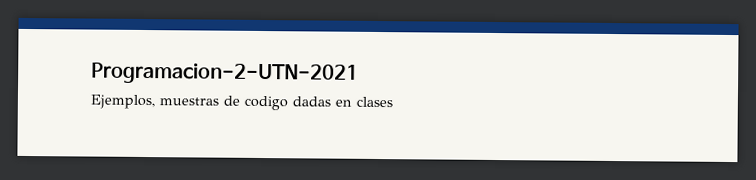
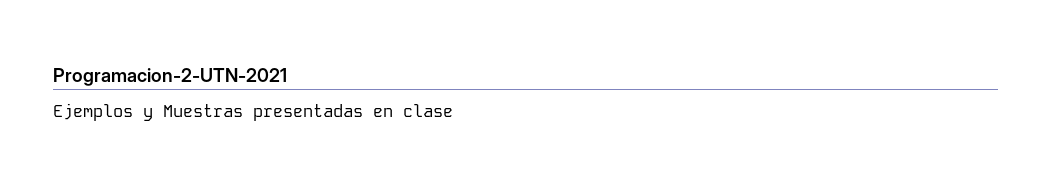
- Ejemplos, muestras de codigo dadas en clases
+ Ejemplos y Muestras presentadas en clase

